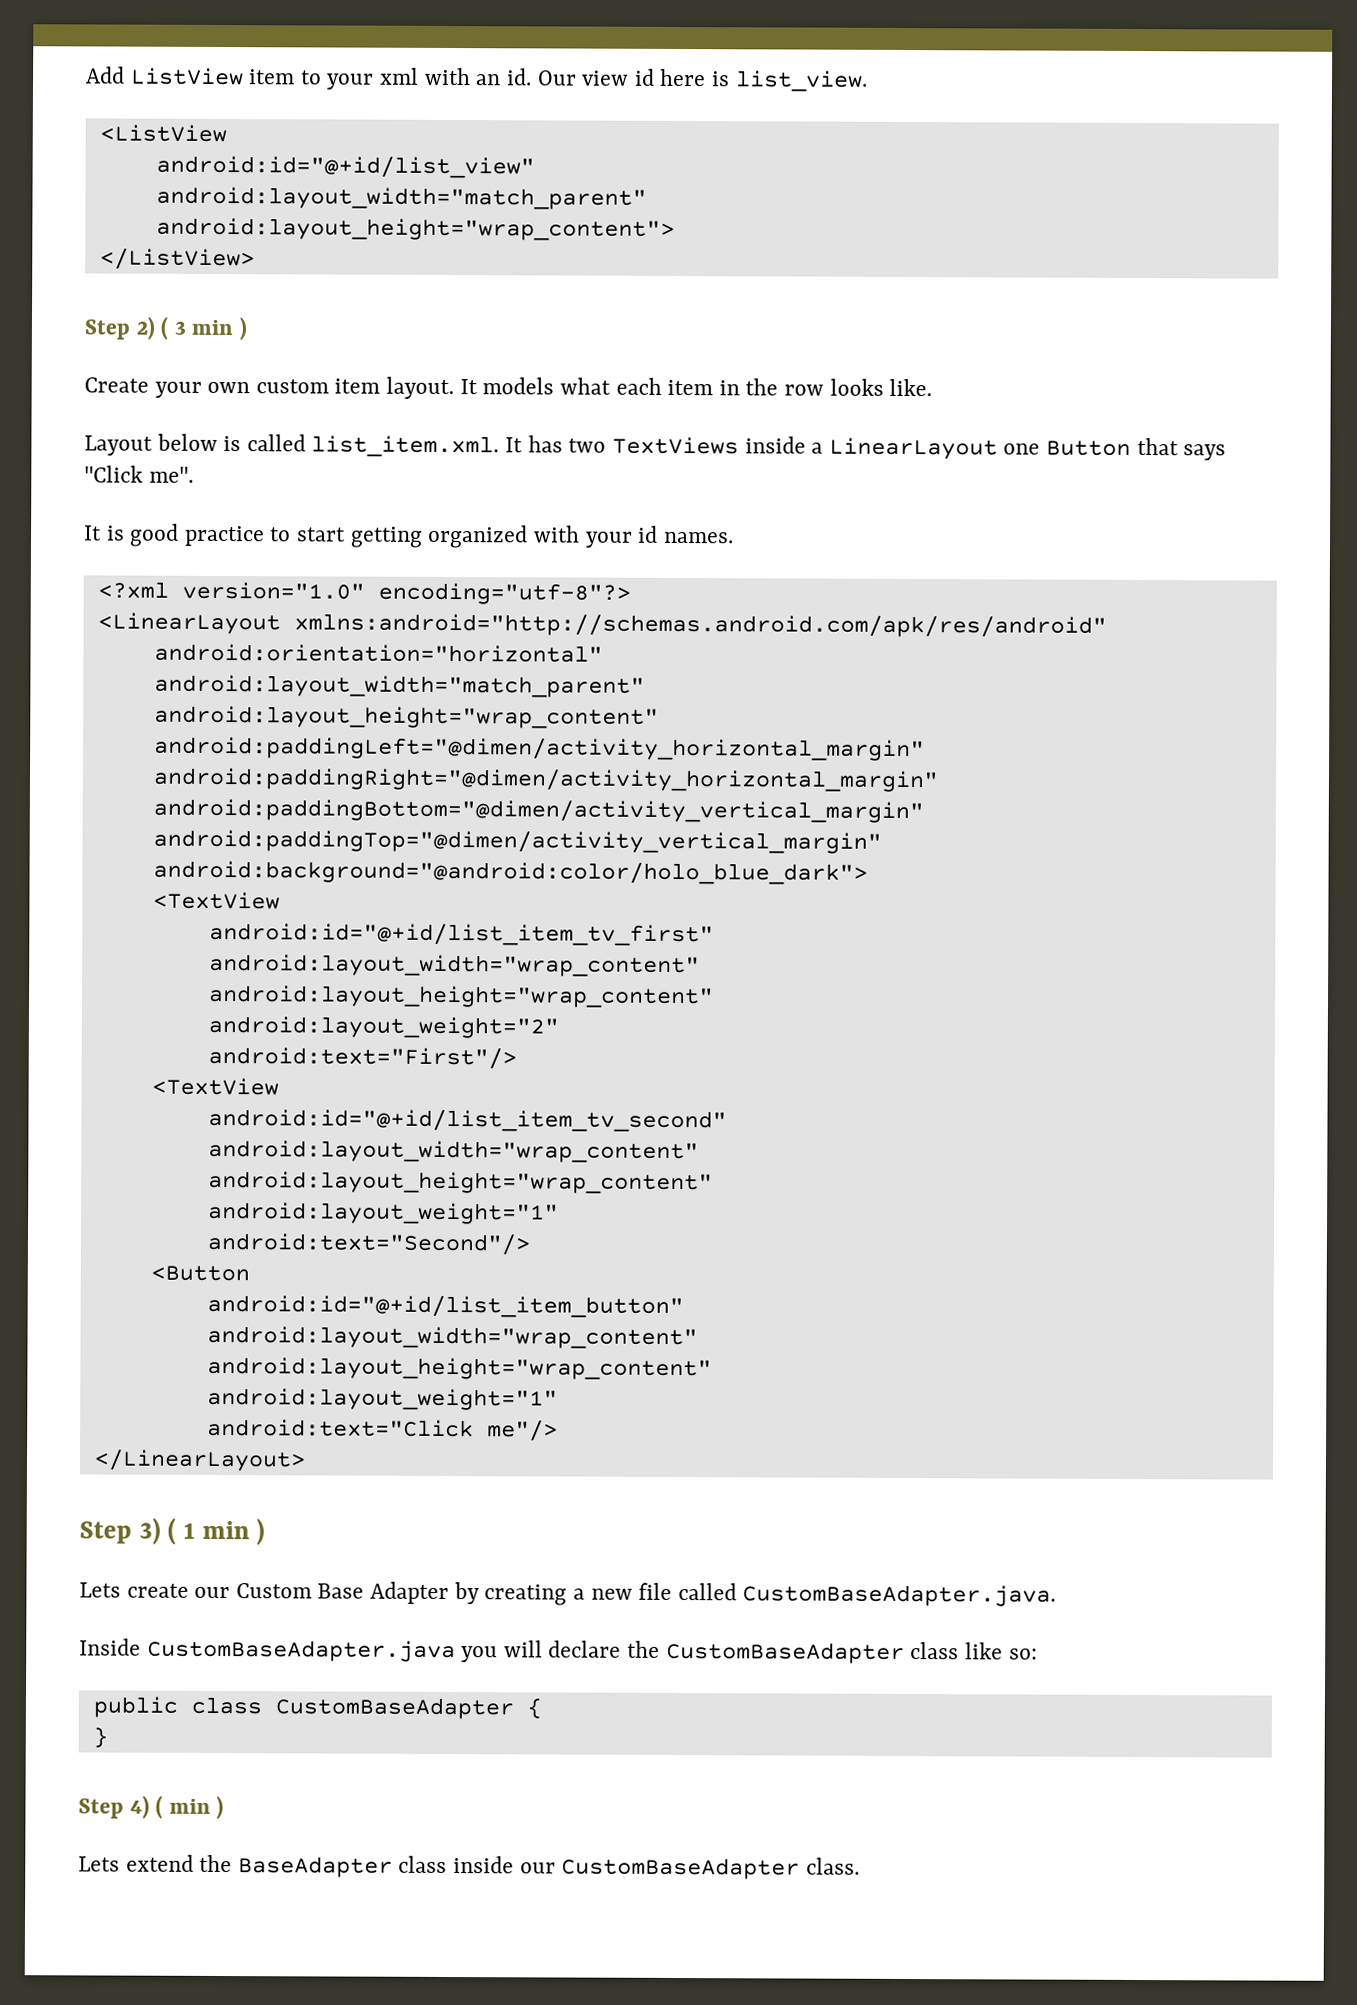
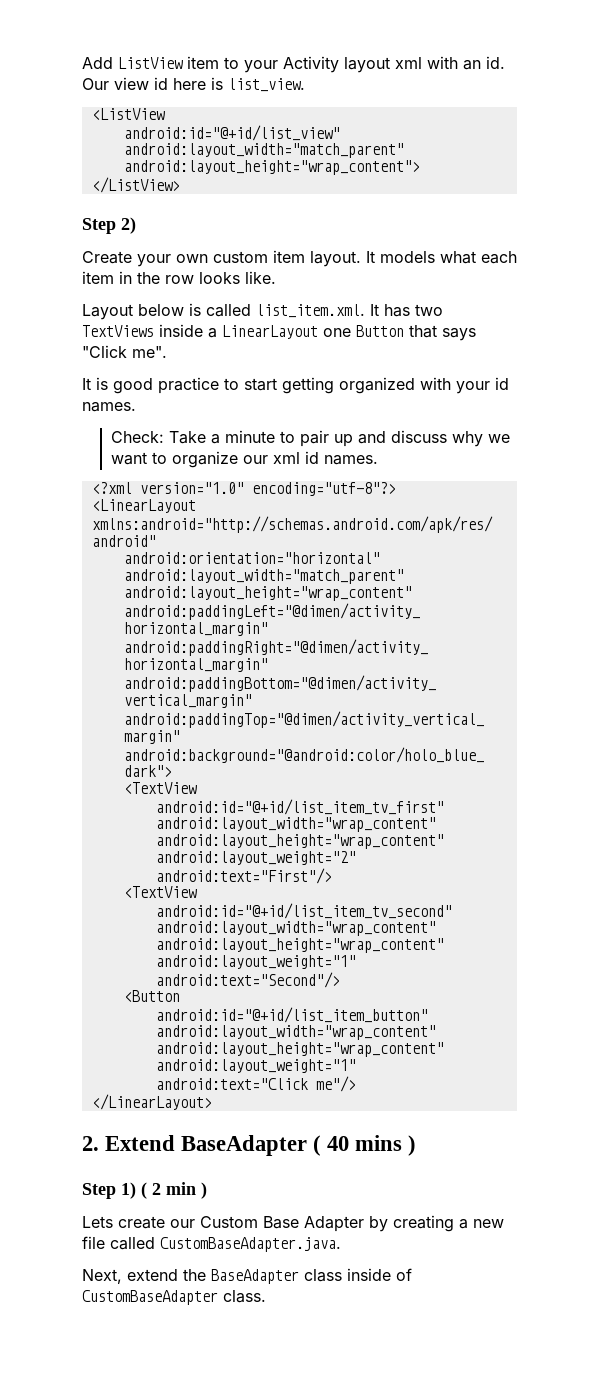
- Add ListView item to your xml with an id.
+ Add ListView item to your Activity layout xml with an id.
- Step 2) ( 3 min )
+ Step 2)
+ Check: Take a minute to pair up and discuss why we want to organize our xml id names.
- Step 3) ( 1 min )
+ 2. Extend BaseAdapter ( 40 mins )
+ Step 1) ( 2 min )
- Inside CustomBaseAdapter.java you will declare the CustomBaseAdapter class like so:
- public class CustomBaseAdapter {
- }
- Step 4) ( min )
- Lets extend the BaseAdapter class inside our CustomBaseAdapter class.
+ Next, extend the BaseAdapter class inside of CustomBaseAdapter class.

